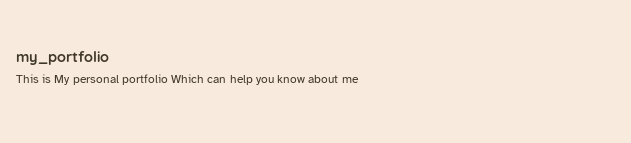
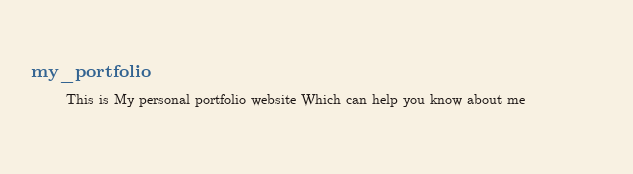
- This is My personal portfolio Which can help you know about me
+ This is My personal portfolio website Which can help you know about me

